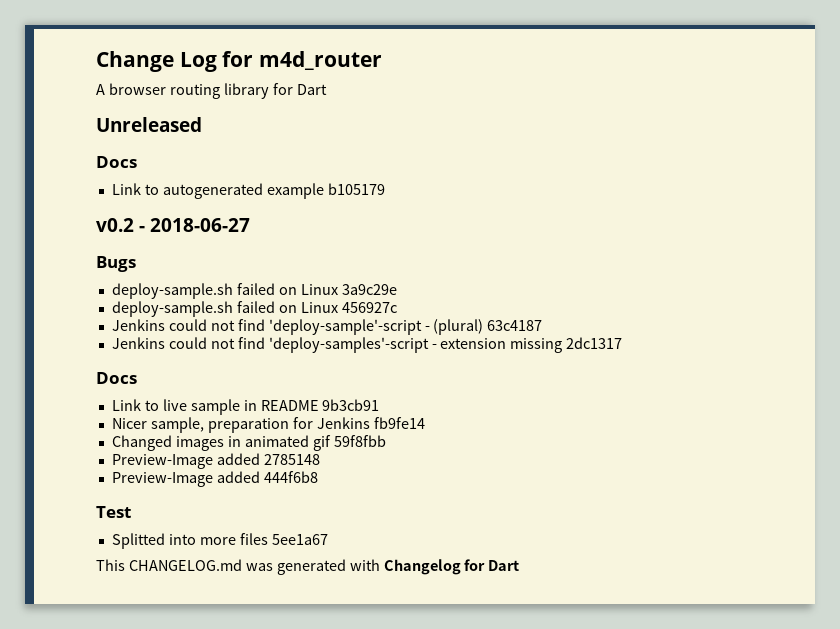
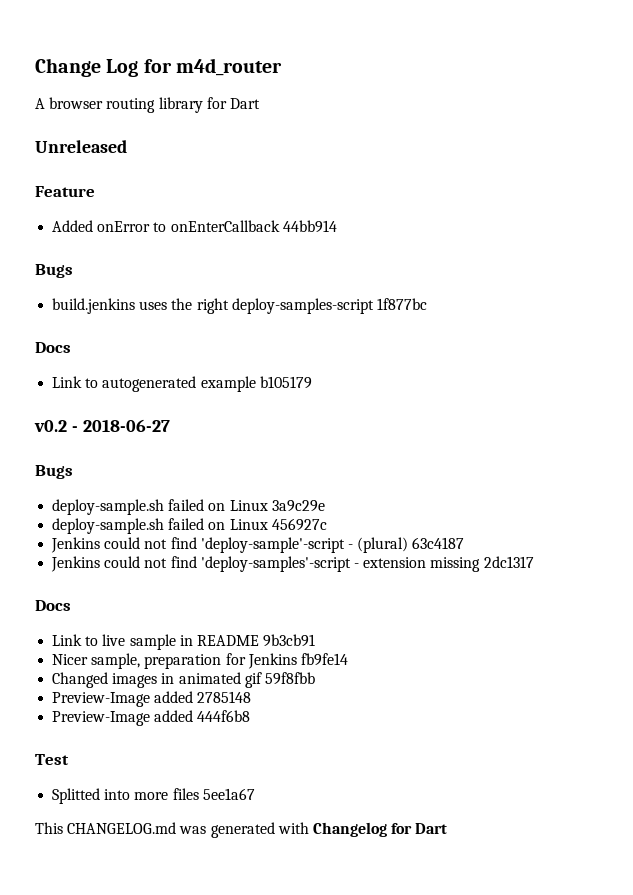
+ Feature
+ Added onError to onEnterCallback 44bb914
+ Bugs
+ build.jenkins uses the right deploy-samples-script 1f877bc

